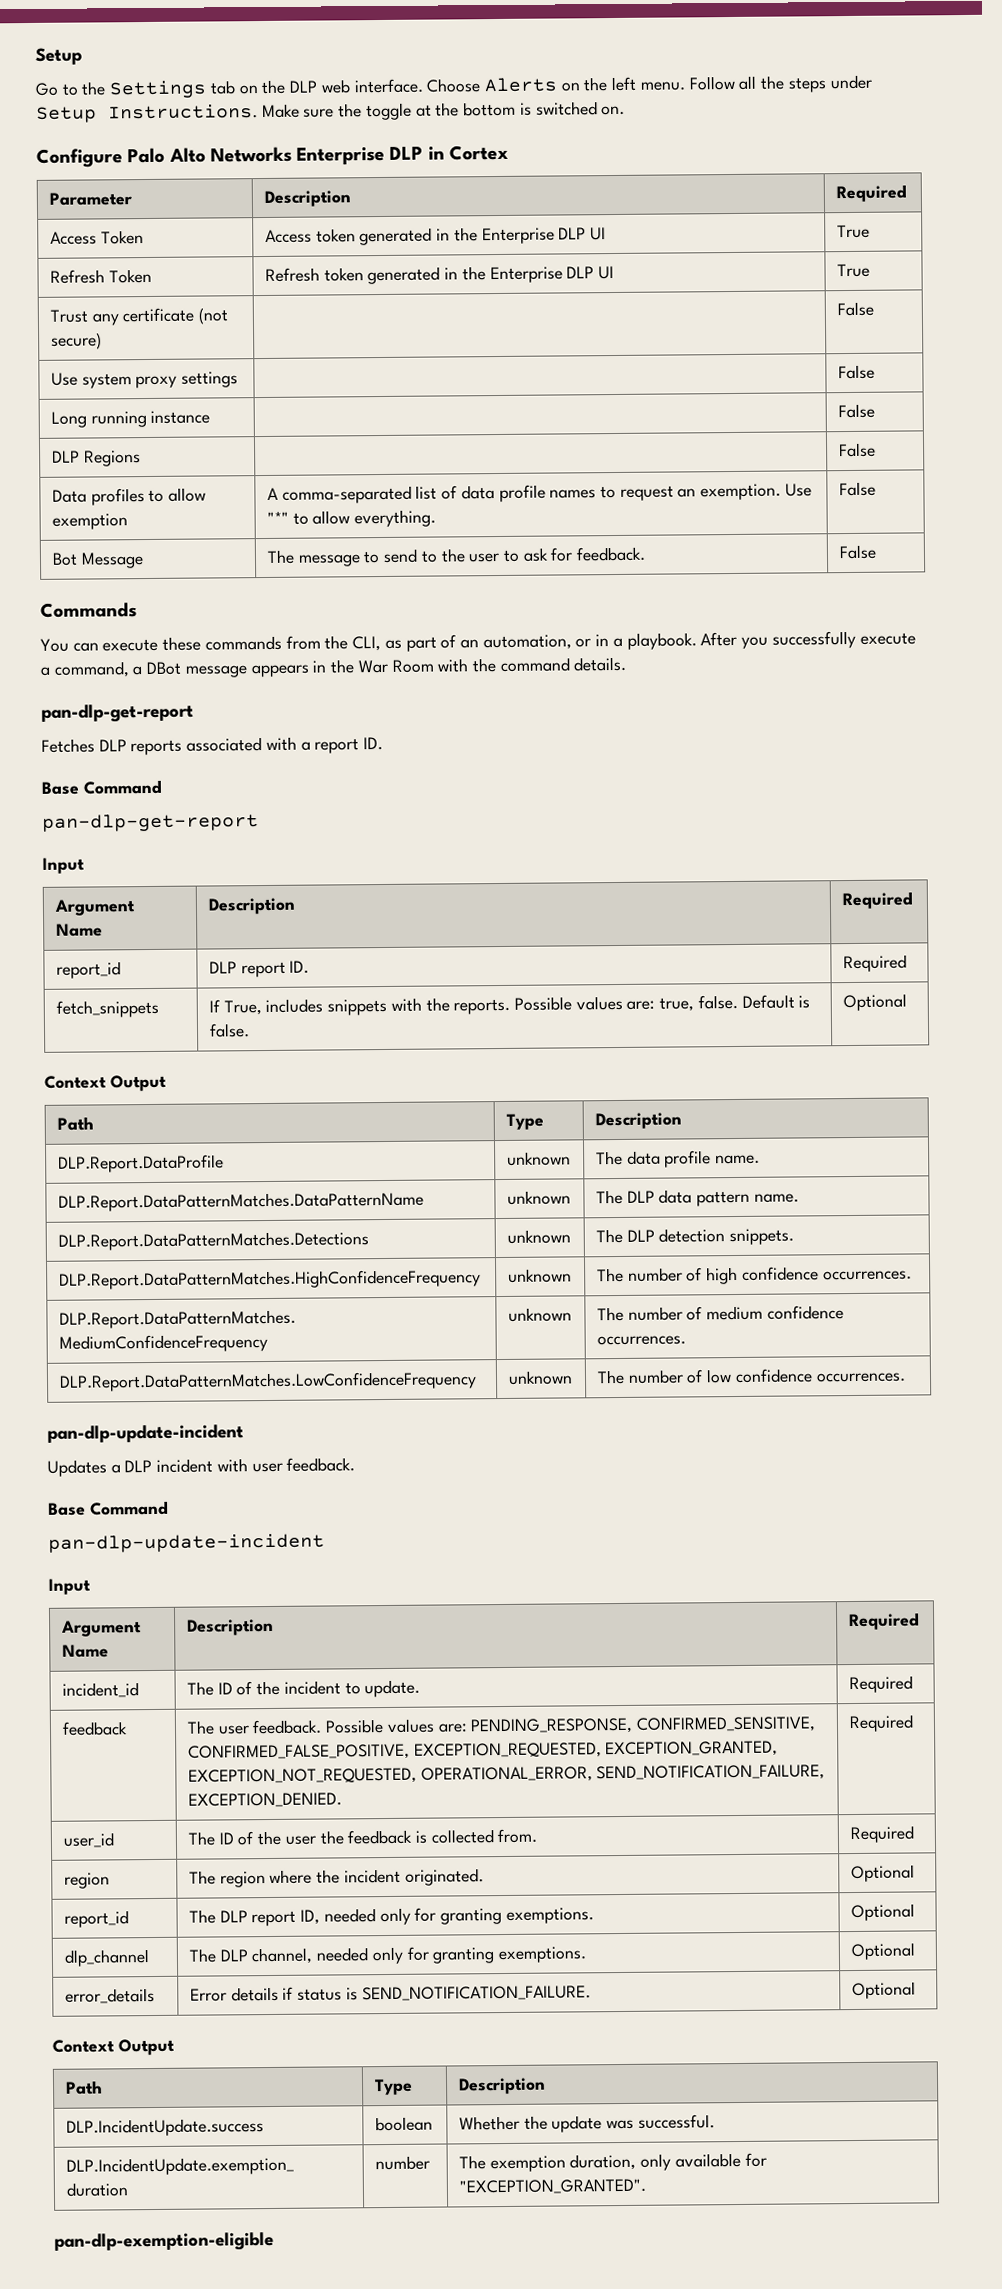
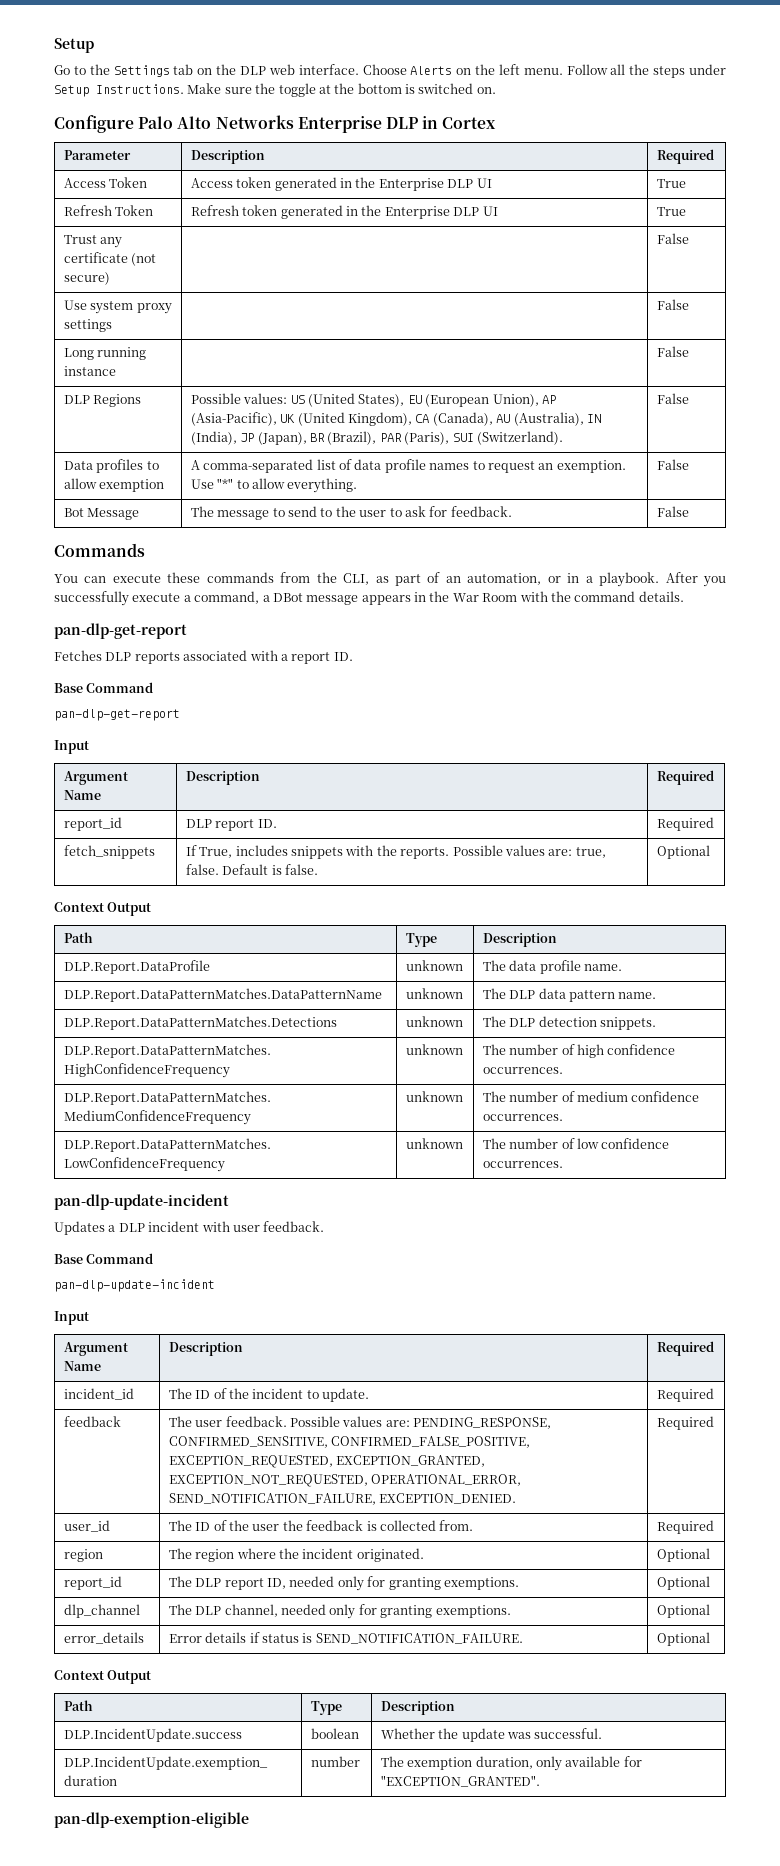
- DLP Regions | | False
+ DLP Regions | Possible values: US (United States), EU (European Union), AP (Asia-Pacific), UK (United Kingdom), CA (Canada), AU (Australia), IN (India), JP (Japan), BR (Brazil), PAR (Paris), SUI (Switzerland). | False

